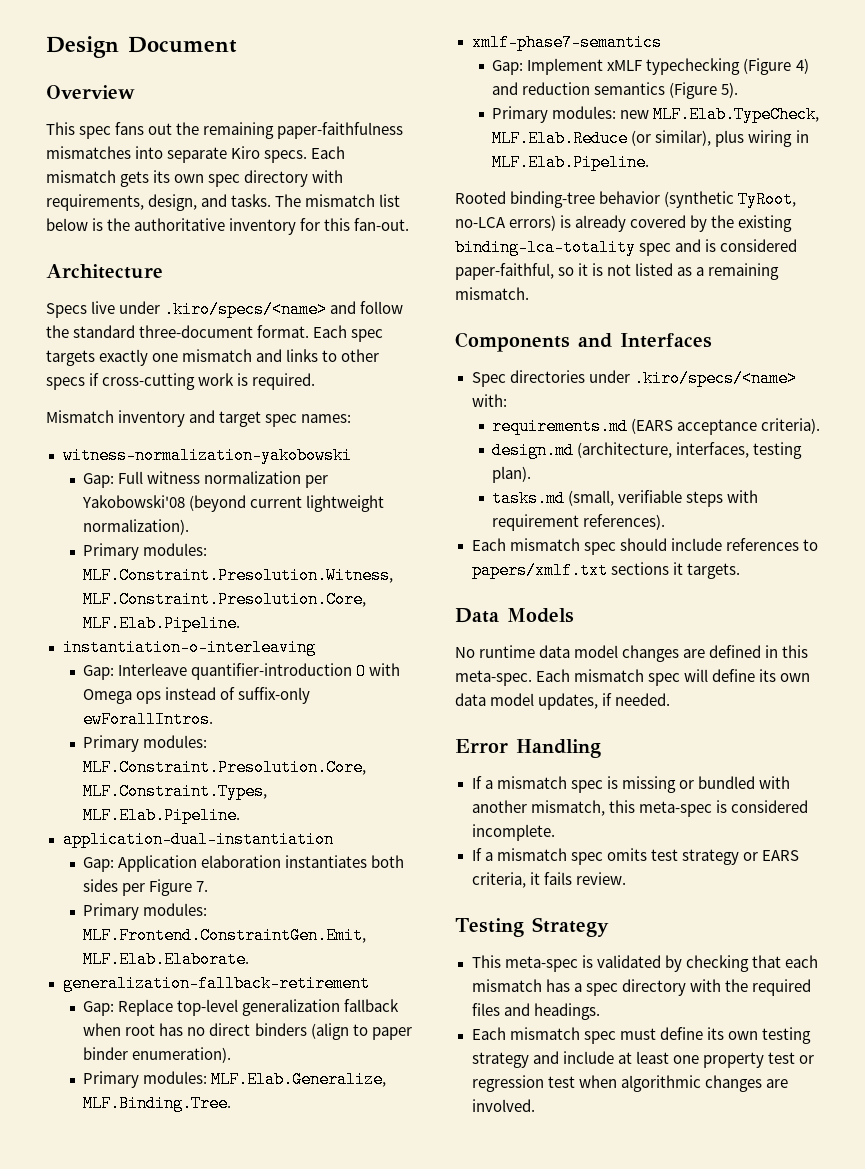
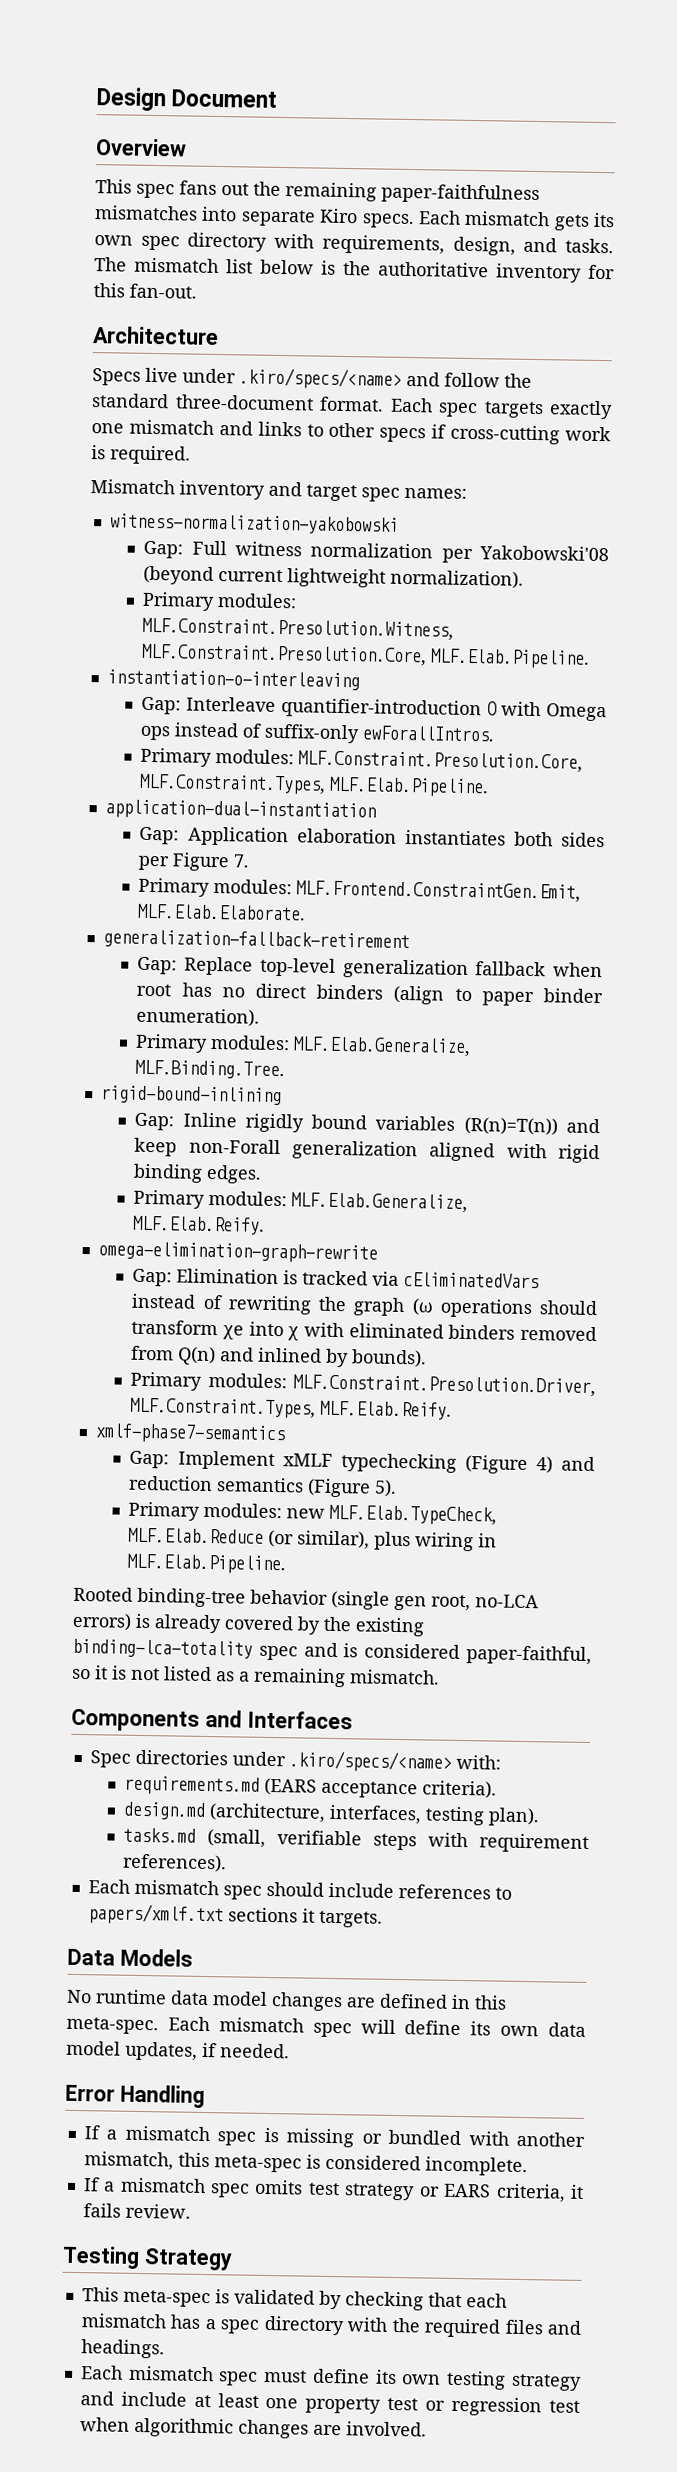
+ rigid-bound-inlining
+ Gap: Inline rigidly bound variables (R(n)=T(n)) and keep non-Forall generalization aligned with rigid binding edges.
+ Primary modules: MLF.Elab.Generalize, MLF.Elab.Reify.
+ omega-elimination-graph-rewrite
+ Gap: Elimination is tracked via cEliminatedVars instead of rewriting the graph (ω operations should transform χe into χ with eliminated binders removed from Q(n) and inlined by bounds).
+ Primary modules: MLF.Constraint.Presolution.Driver, MLF.Constraint.Types, MLF.Elab.Reify.
- Rooted binding-tree behavior (synthetic TyRoot, no-LCA errors) is already covered by the existing binding-lca-totality spec and is considered paper-faithful, so it is not listed as a remaining mismatch.
+ Rooted binding-tree behavior (single gen root, no-LCA errors) is already covered by the existing binding-lca-totality spec and is considered paper-faithful, so it is not listed as a remaining mismatch.

